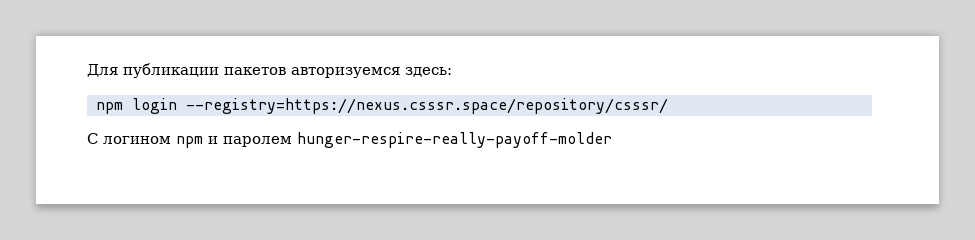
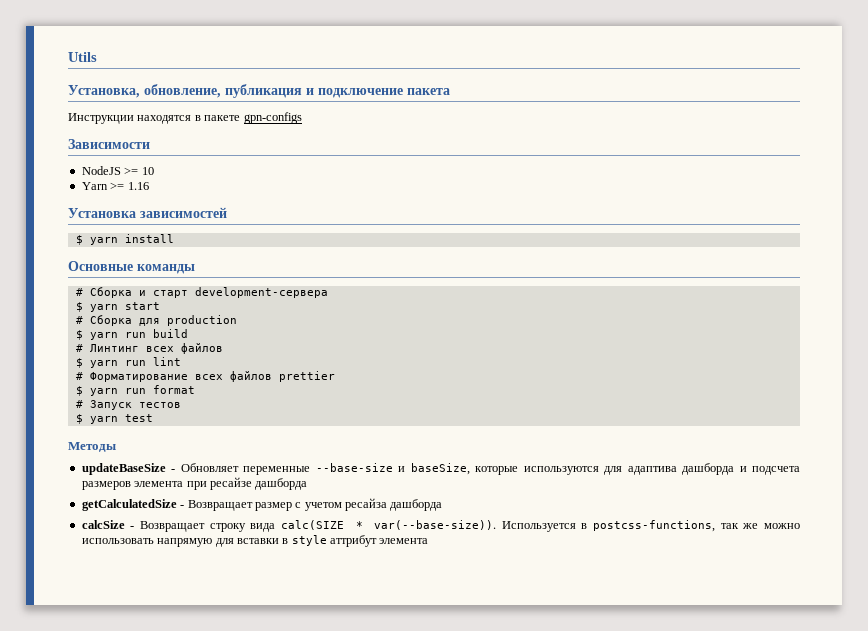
- Для публикации пакетов авторизуемся здесь:
- npm login --registry=https://nexus.csssr.space/repository/csssr/
- С логином npm и паролем hunger-respire-really-payoff-molder
+ Utils
+ Установка, обновление, публикация и подключение пакета
+ Инструкции находятся в пакете gpn-configs
+ Зависимости
+ NodeJS >= 10
+ Yarn >= 1.16
+ Установка зависимостей
+ $ yarn install
+ Основные команды
+ # Сборка и старт development-сервера
+ $ yarn start
+ # Сборка для production
+ $ yarn run build
+ # Линтинг всех файлов
+ $ yarn run lint
+ # Форматирование всех файлов prettier
+ $ yarn run format
+ # Запуск тестов
+ $ yarn test
+ Методы
+ updateBaseSize - Обновляет переменные --base-size и baseSize, которые используются для адаптива дашборда и подсчета размеров элемента при ресайзе дашборда
+ getCalculatedSize - Возвращает размер с учетом ресайза дашборда
+ calcSize - Возвращает строку вида calc(SIZE * var(--base-size)). Используется в postcss-functions, так же можно использовать напрямую для вставки в style аттрибут элемента

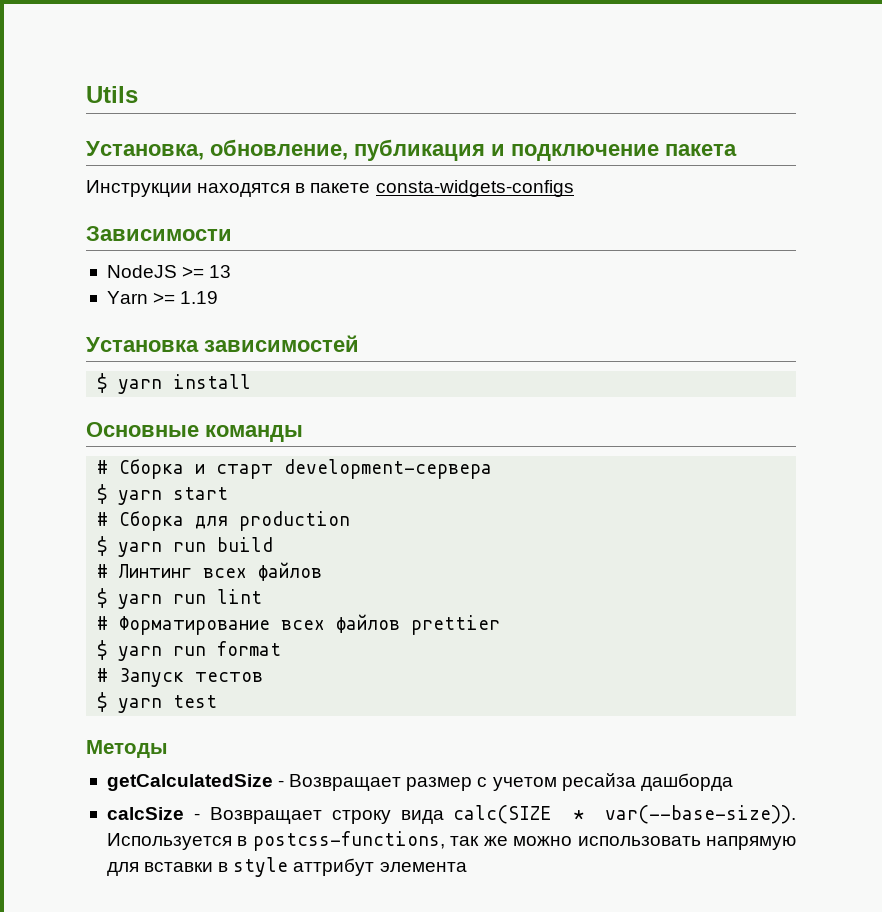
- Инструкции находятся в пакете gpn-configs
+ Инструкции находятся в пакете consta-widgets-configs
- NodeJS >= 10
+ NodeJS >= 13
- Yarn >= 1.16
+ Yarn >= 1.19
- updateBaseSize - Обновляет переменные --base-size и baseSize, которые используются для адаптива дашборда и подсчета размеров элемента при ресайзе дашборда

